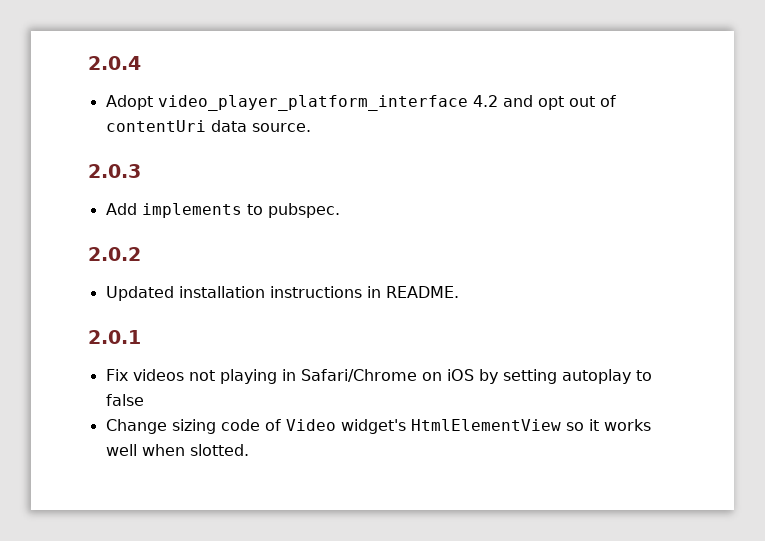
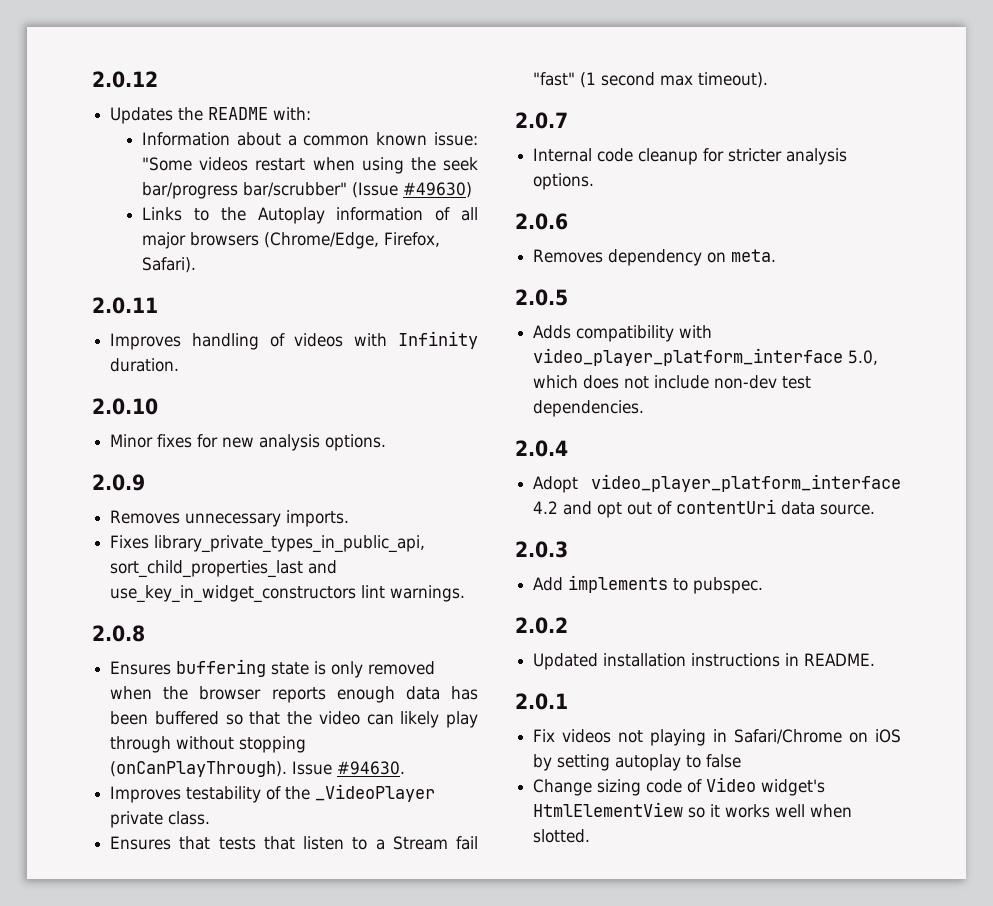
+ 2.0.12
+ Updates the README with:
+ Information about a common known issue: "Some videos restart when using the seek bar/progress bar/scrubber" (Issue #49630)
+ Links to the Autoplay information of all major browsers (Chrome/Edge, Firefox, Safari).
+ 2.0.11
+ Improves handling of videos with Infinity duration.
+ 2.0.10
+ Minor fixes for new analysis options.
+ 2.0.9
+ Removes unnecessary imports.
+ Fixes library_private_types_in_public_api, sort_child_properties_last and use_key_in_widget_constructors lint warnings.
+ 2.0.8
+ Ensures buffering state is only removed when the browser reports enough data has been buffered so that the video can likely play through without stopping (onCanPlayThrough). Issue #94630.
+ Improves testability of the _VideoPlayer private class.
+ Ensures that tests that listen to a Stream fail "fast" (1 second max timeout).
+ 2.0.7
+ Internal code cleanup for stricter analysis options.
+ 2.0.6
+ Removes dependency on meta.
+ 2.0.5
+ Adds compatibility with video_player_platform_interface 5.0, which does not include non-dev test dependencies.

